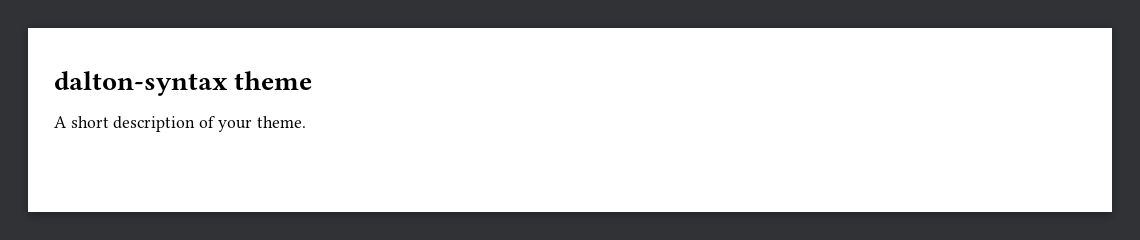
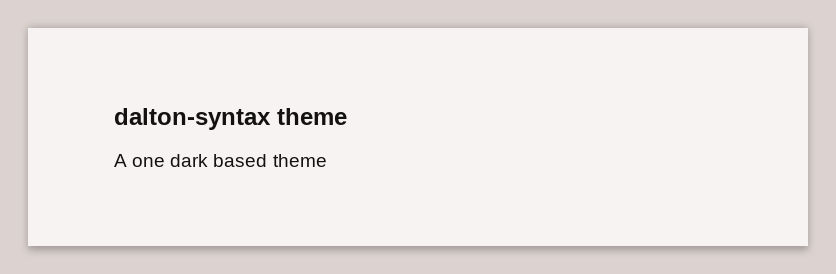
- A short description of your theme.
+ A one dark based theme

